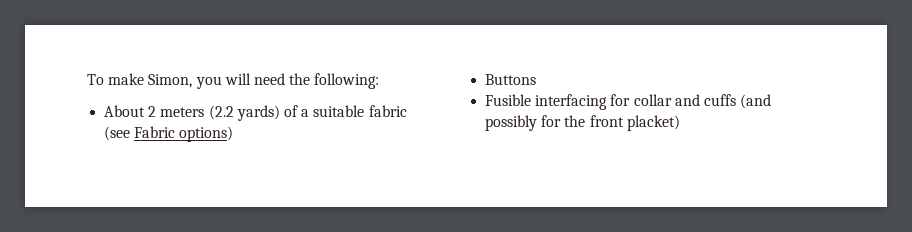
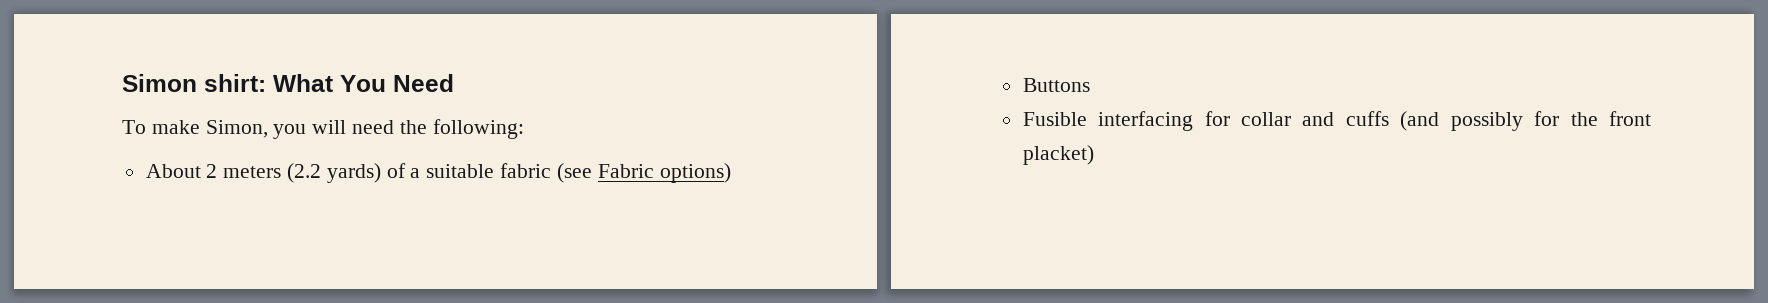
+ Simon shirt: What You Need

